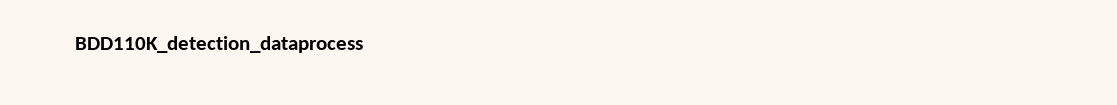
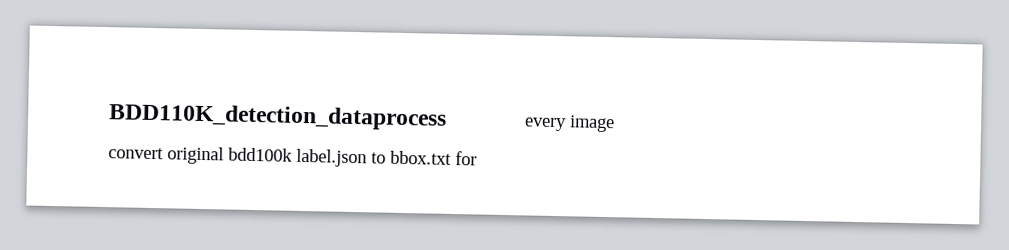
+ convert original bdd100k label.json to bbox.txt for every image

